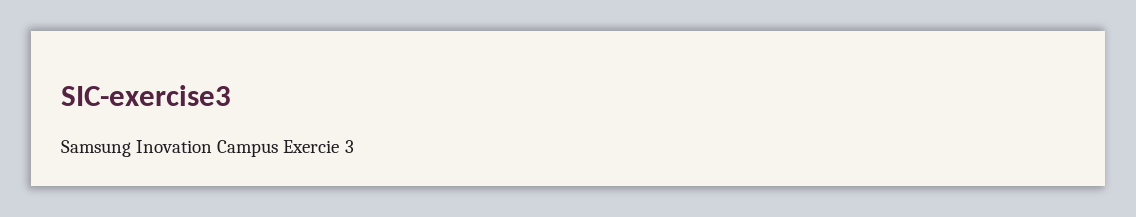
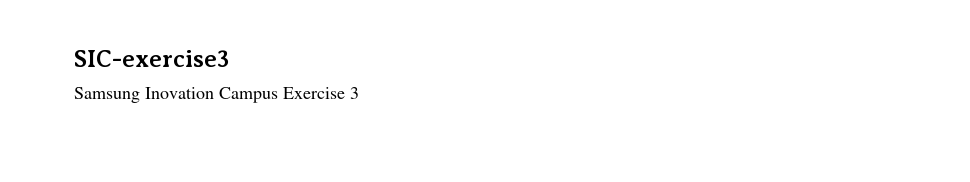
- Samsung Inovation Campus Exercie 3
+ Samsung Inovation Campus Exercise 3

